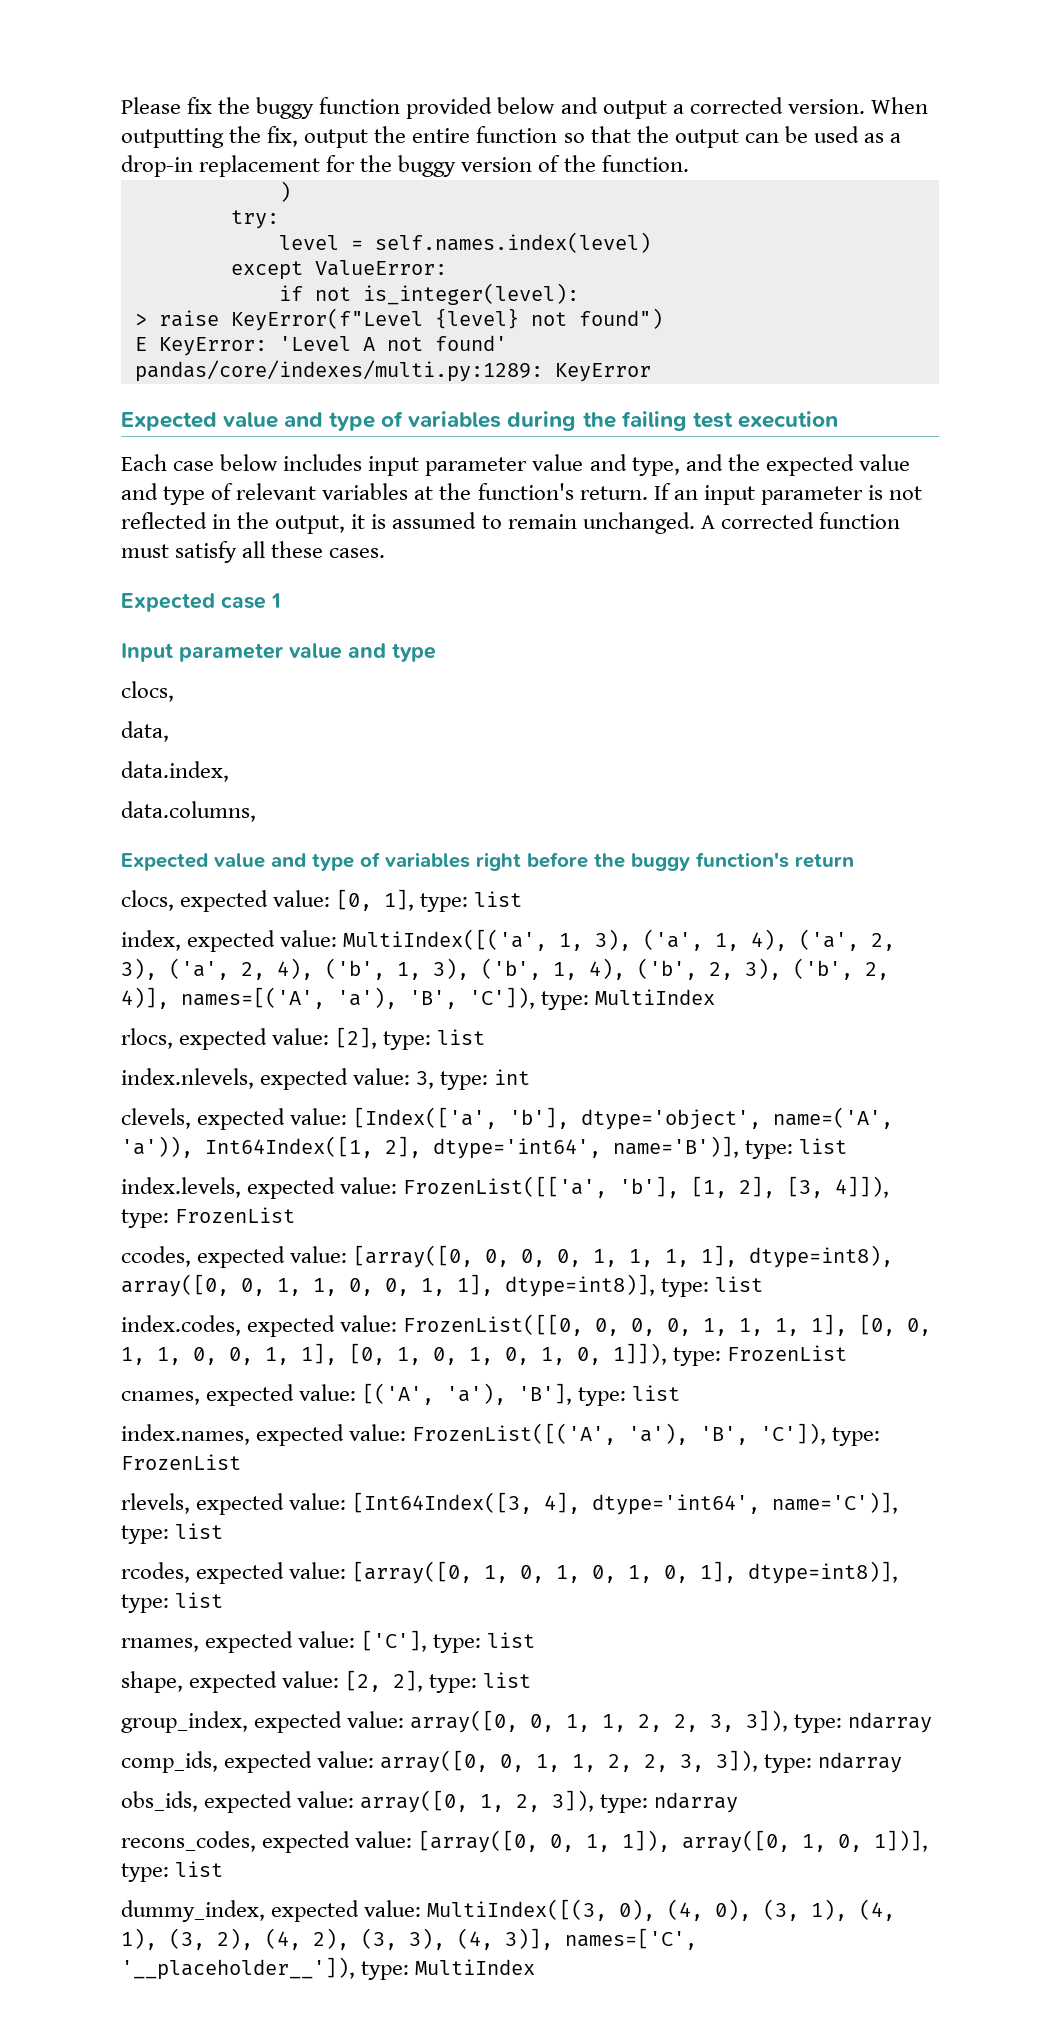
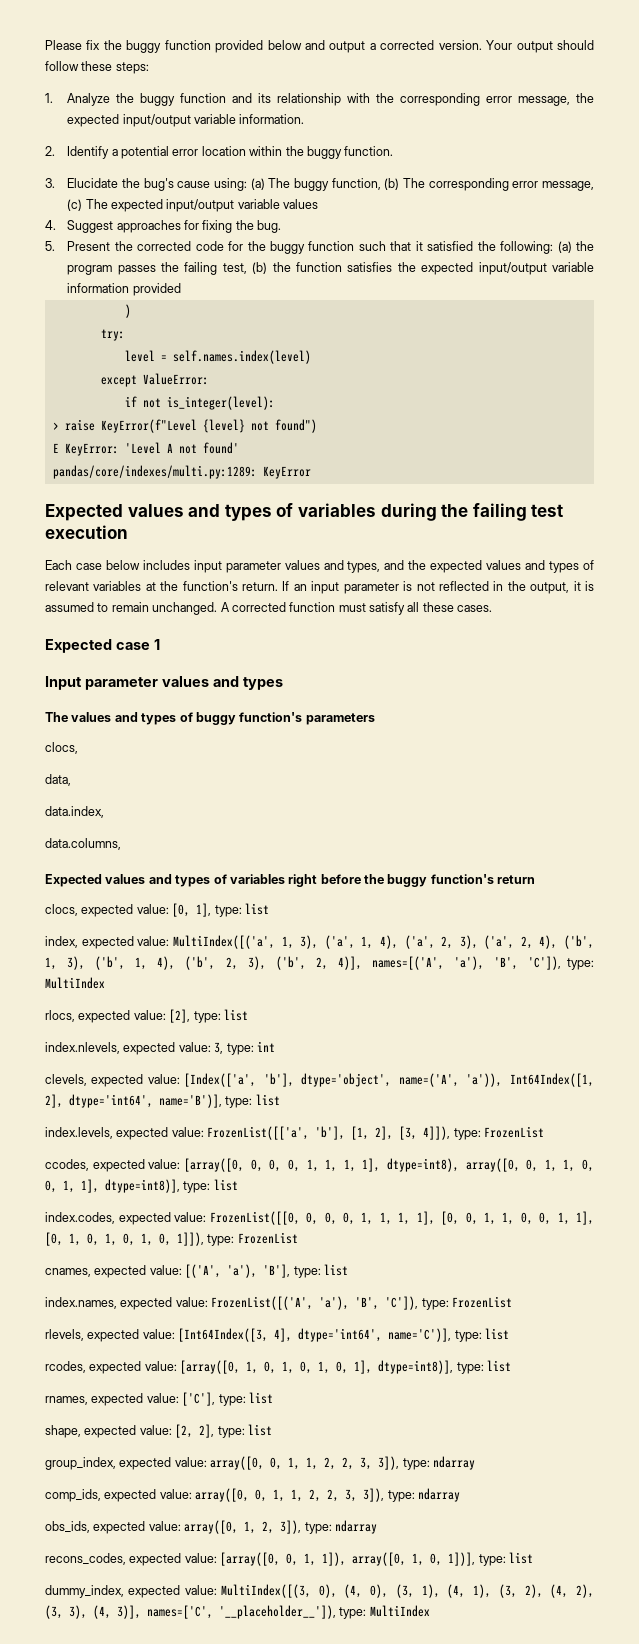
- When outputting the fix, output the entire function so that the output can be used as a drop-in replacement for the buggy version of the function.
+ Your output should follow these steps:
+ 1. Analyze the buggy function and its relationship with the corresponding error message, the expected input/output variable information.
+ 2. Identify a potential error location within the buggy function.
+ 3. Elucidate the bug's cause using: (a) The buggy function, (b) The corresponding error message, (c) The expected input/output variable values
+ 4. Suggest approaches for fixing the bug.
+ 5. Present the corrected code for the buggy function such that it satisfied the following: (a) the program passes the failing test, (b) the function satisfies the expected input/output variable information provided
- Expected value and type of variables during the failing test execution
+ Expected values and types of variables during the failing test execution
- Each case below includes input parameter value and type, and the expected value and type of relevant variables at the function's return.
+ Each case below includes input parameter values and types, and the expected values and types of relevant variables at the function's return.
- Input parameter value and type
+ Input parameter values and types
+ The values and types of buggy function's parameters
- Expected value and type of variables right before the buggy function's return
+ Expected values and types of variables right before the buggy function's return

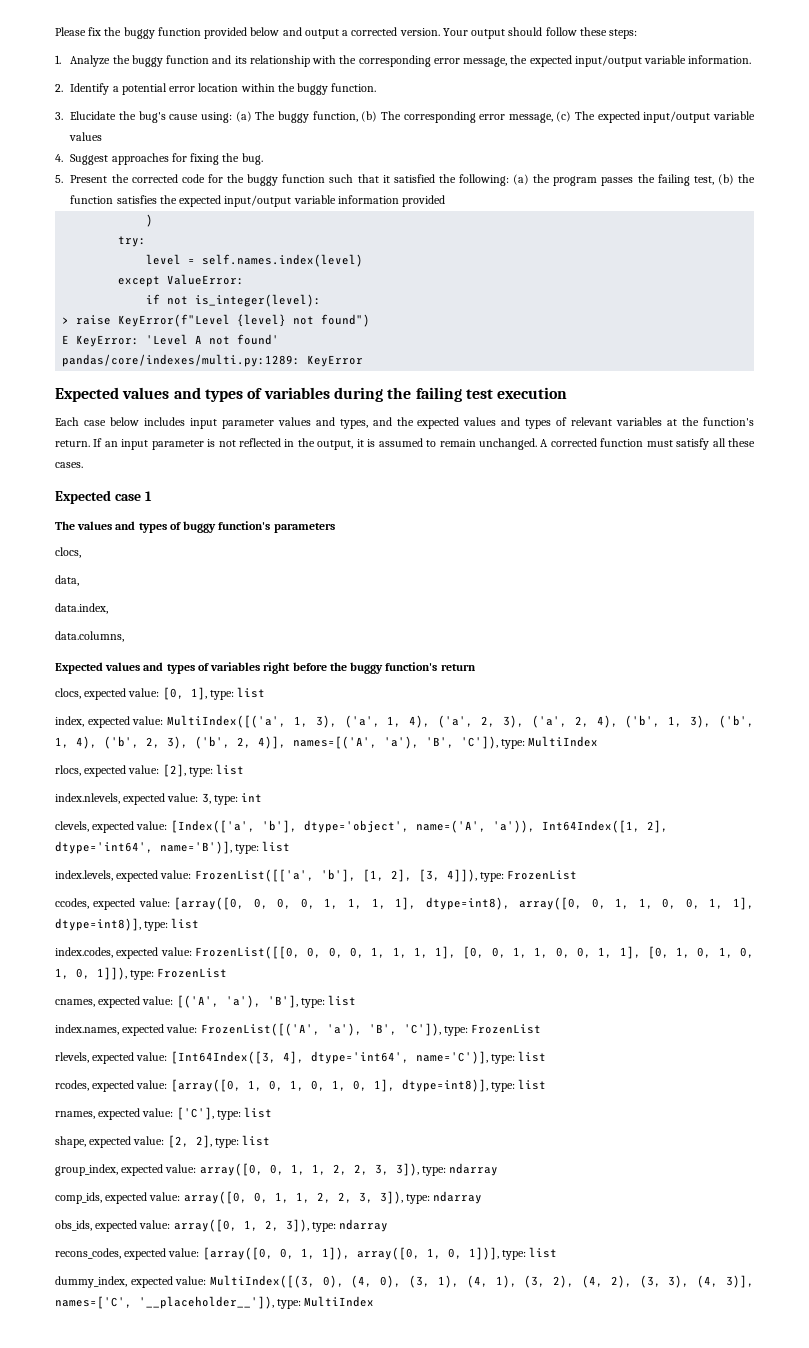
- Input parameter values and types

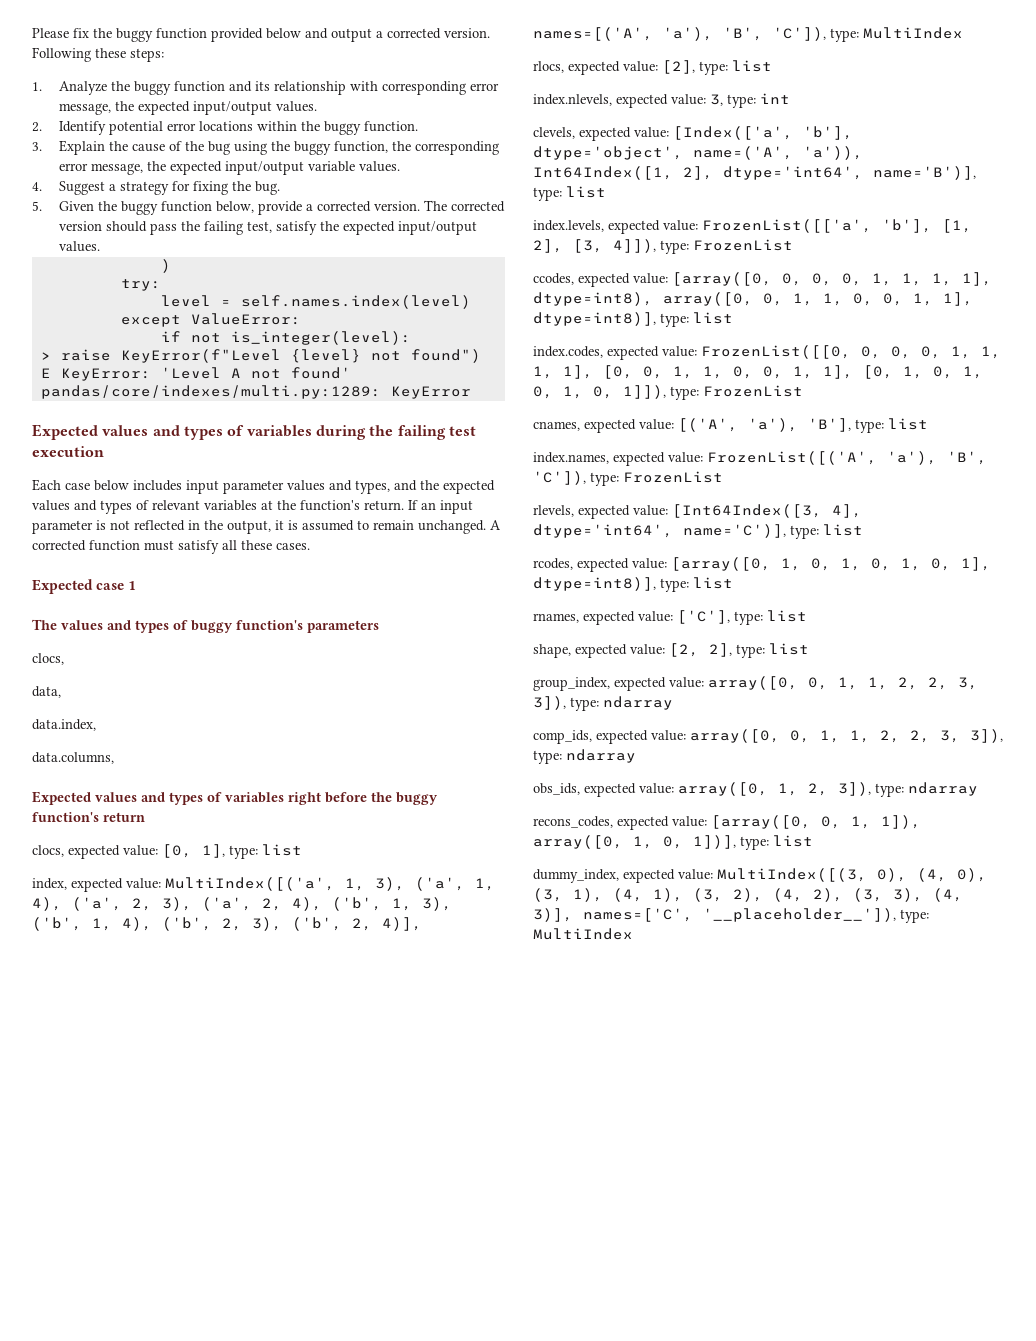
- Your output should follow these steps:
+ Following these steps:
- 1. Analyze the buggy function and its relationship with the corresponding error message, the expected input/output variable information.
- 2. Identify a potential error location within the buggy function.
- 3. Elucidate the bug's cause using: (a) The buggy function, (b) The corresponding error message, (c) The expected input/output variable values
+ 1. Analyze the buggy function and its relationship with corresponding error message, the expected input/output values.
+ 2. Identify potential error locations within the buggy function.
+ 3. Explain the cause of the bug using the buggy function, the corresponding error message, the expected input/output variable values.
- 4. Suggest approaches for fixing the bug.
+ 4. Suggest a strategy for fixing the bug.
- 5. Present the corrected code for the buggy function such that it satisfied the following: (a) the program passes the failing test, (b) the function satisfies the expected input/output variable information provided
+ 5. Given the buggy function below, provide a corrected version. The corrected version should pass the failing test, satisfy the expected input/output values.

